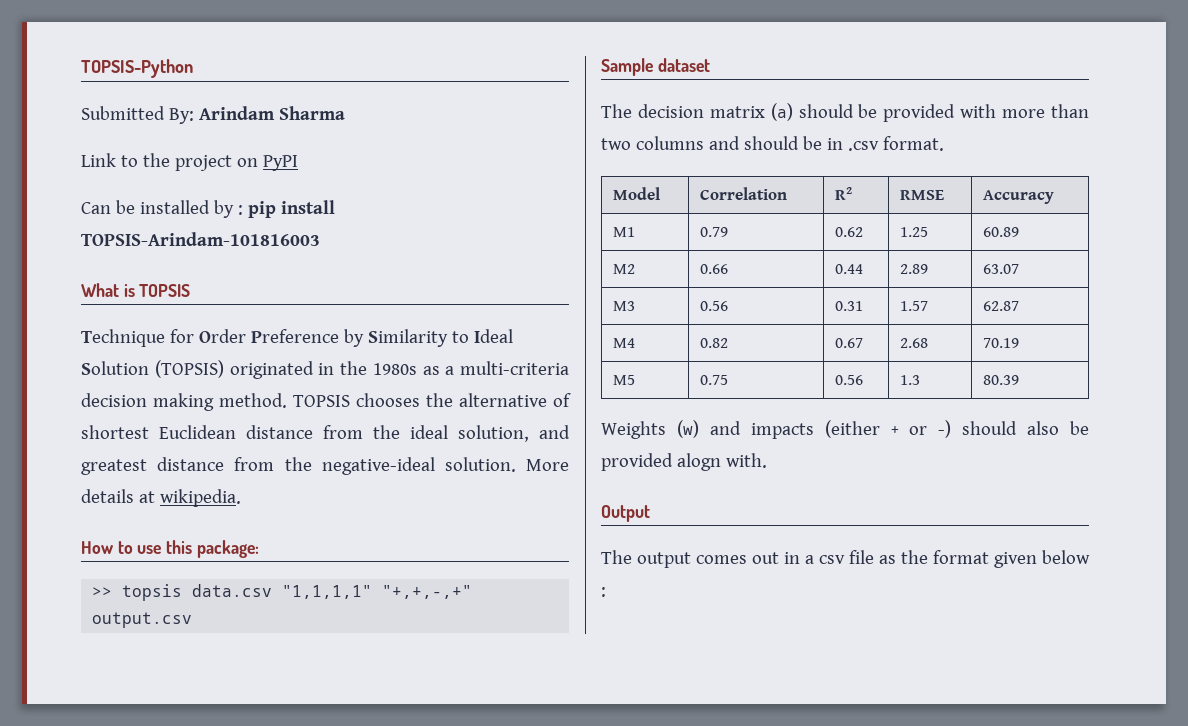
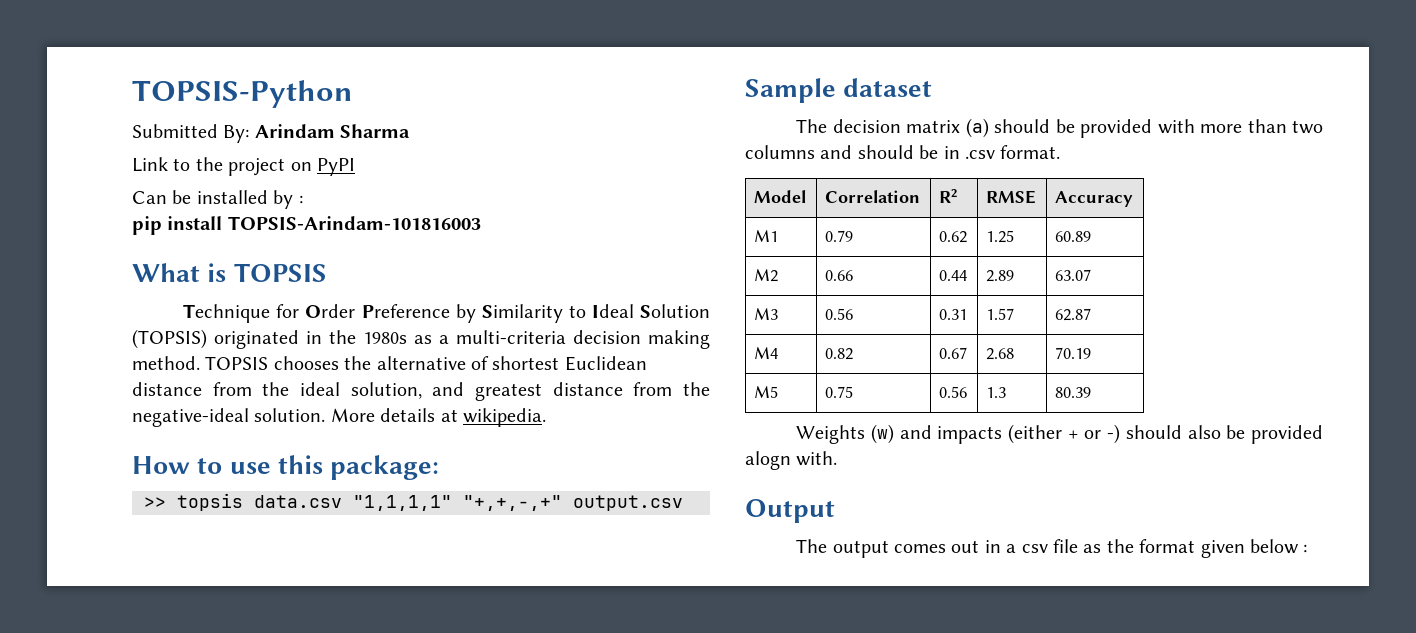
- Can be installed by : pip install TOPSIS-Arindam-101816003
+ Can be installed by :
+ pip install TOPSIS-Arindam-101816003

